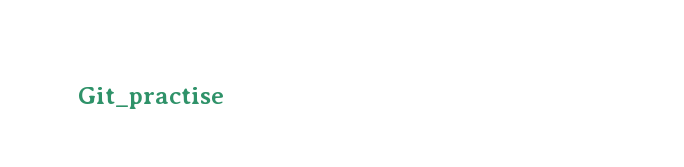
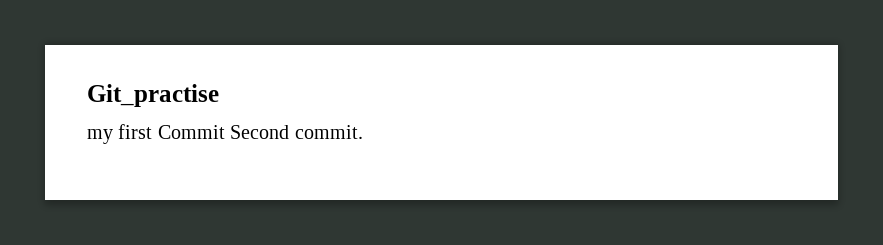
+ my first Commit Second commit.

